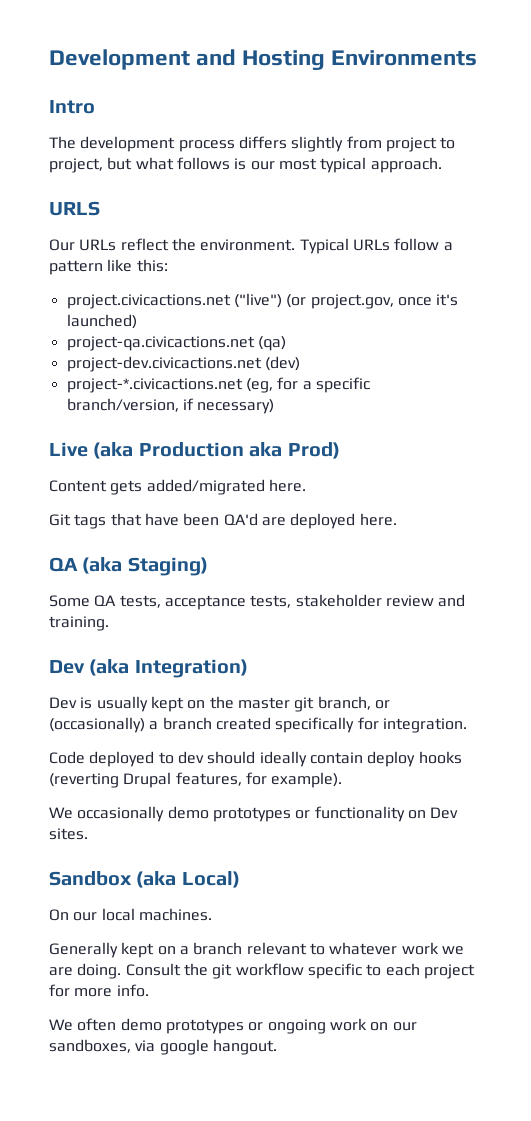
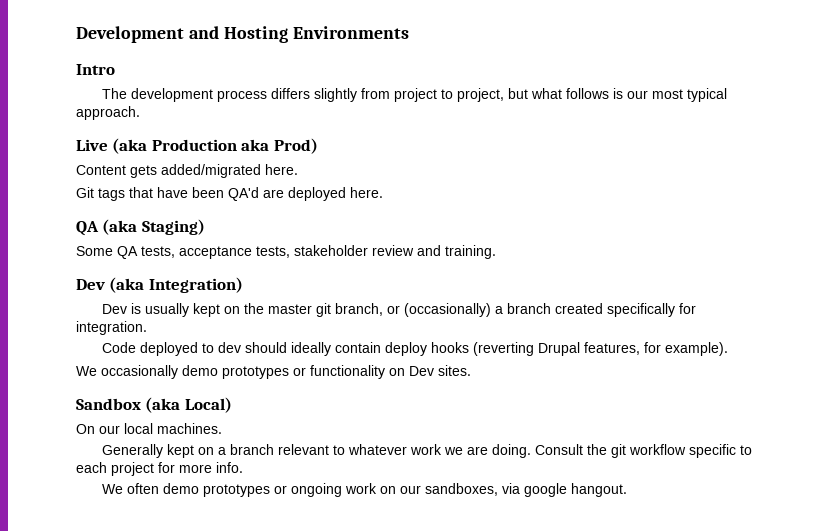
- URLS
- Our URLs reflect the environment. Typical URLs follow a pattern like this:
- project.civicactions.net ("live") (or project.gov, once it's launched)
- project-qa.civicactions.net (qa)
- project-dev.civicactions.net (dev)
- project-*.civicactions.net (eg, for a specific branch/version, if necessary)

